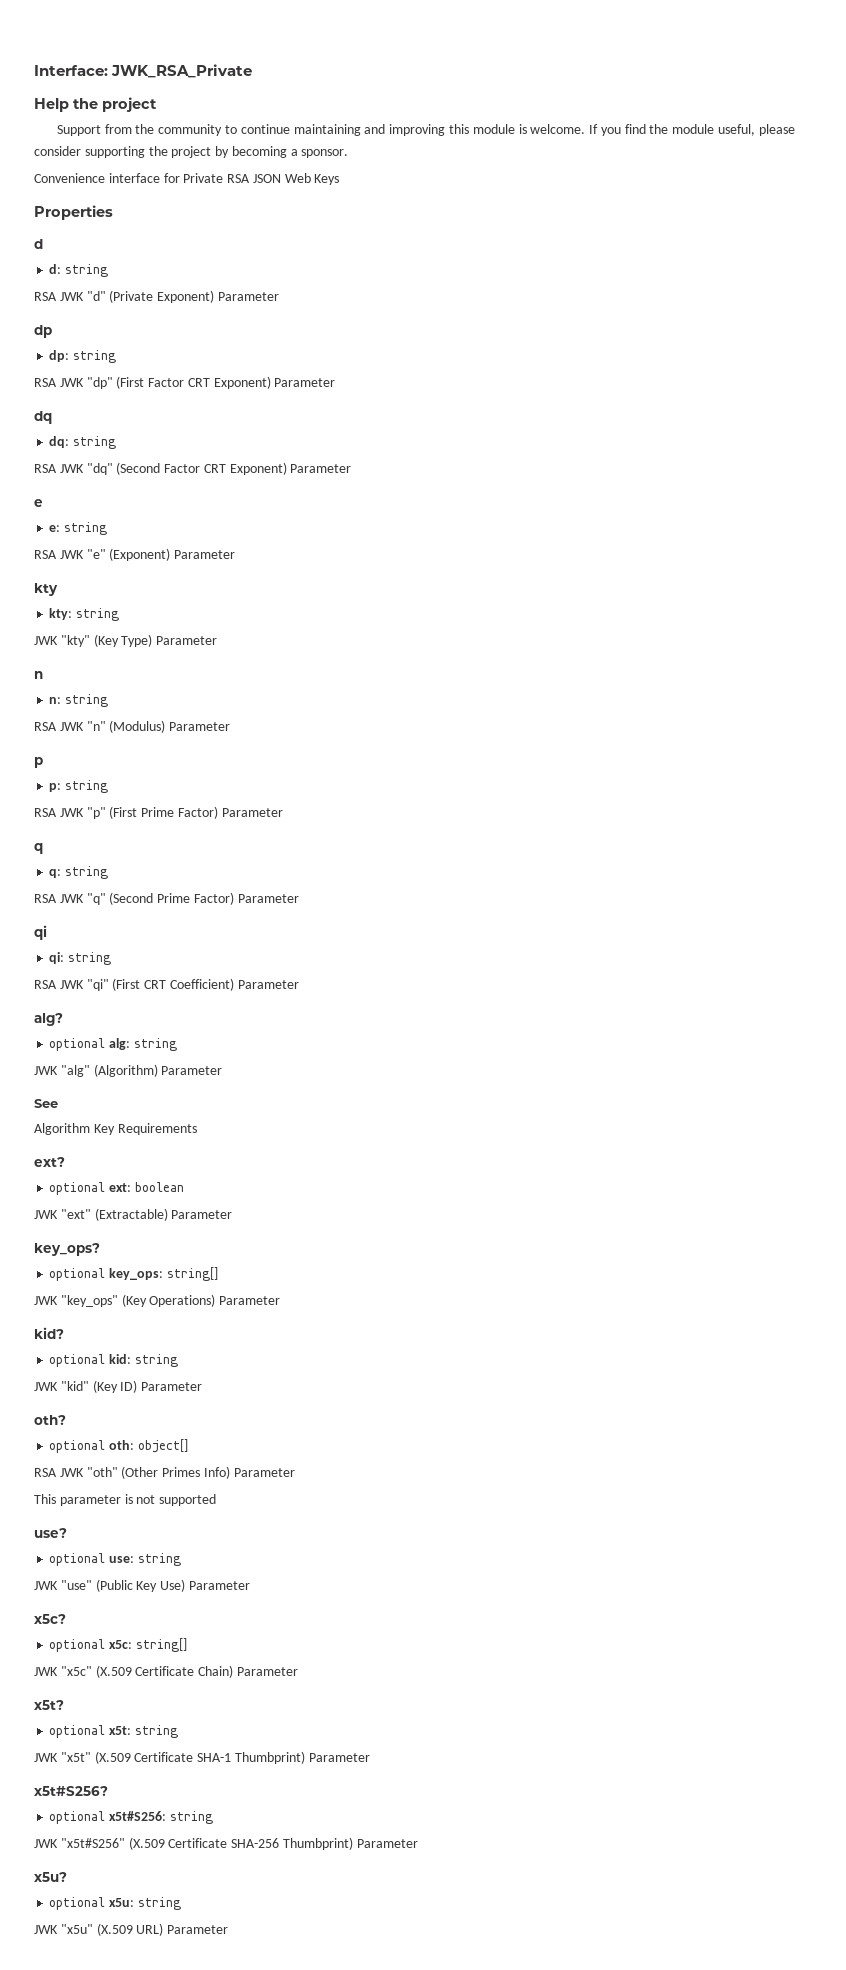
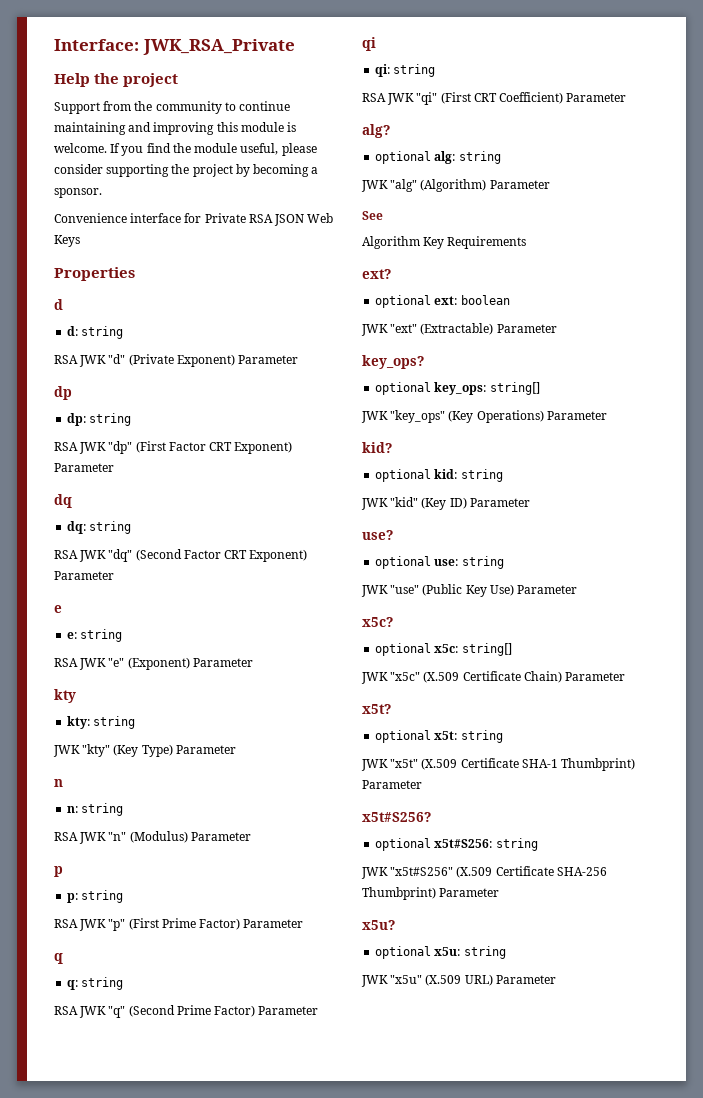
- oth?
- optional oth: object[]
- RSA JWK "oth" (Other Primes Info) Parameter
- This parameter is not supported

